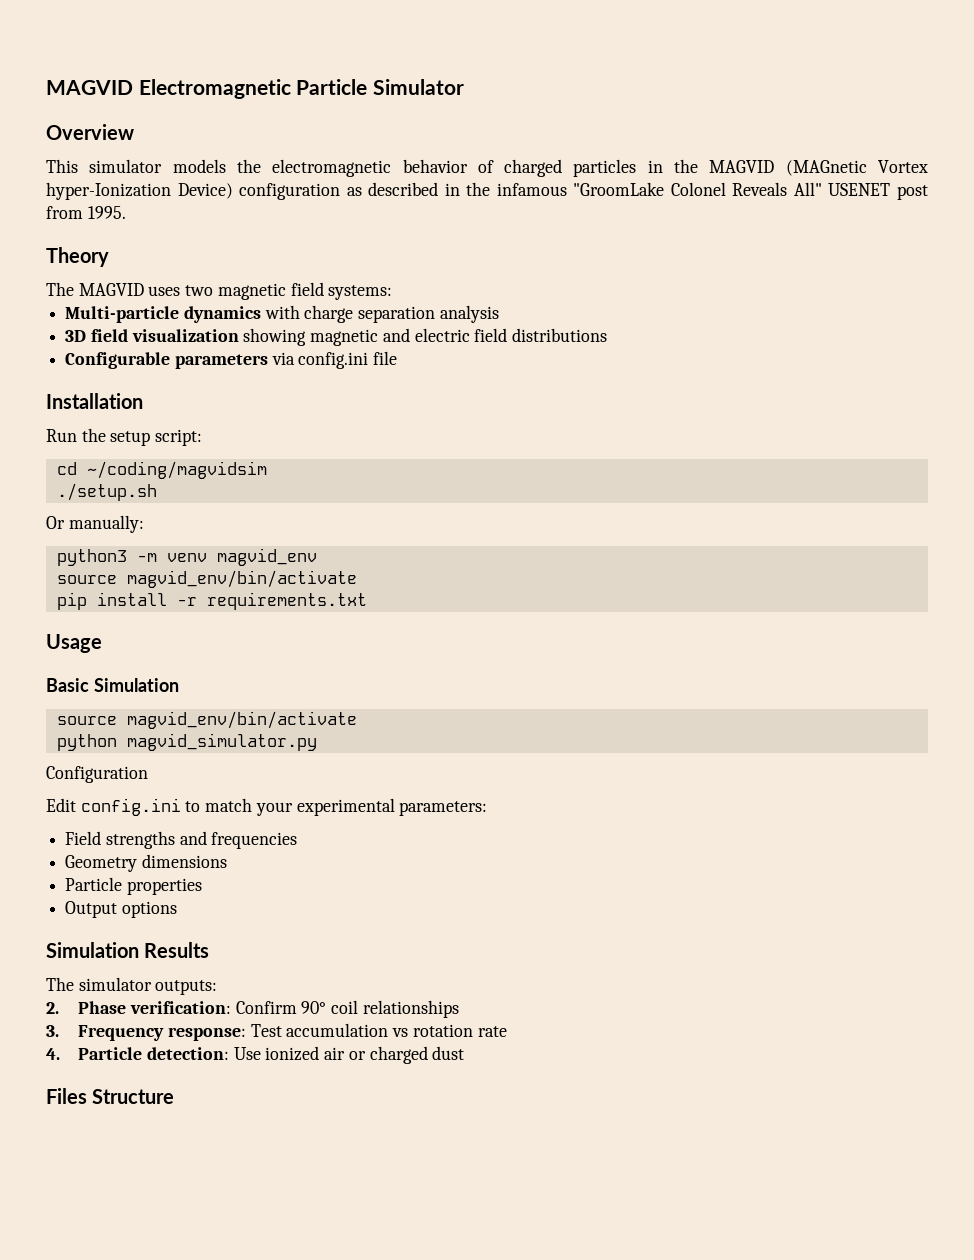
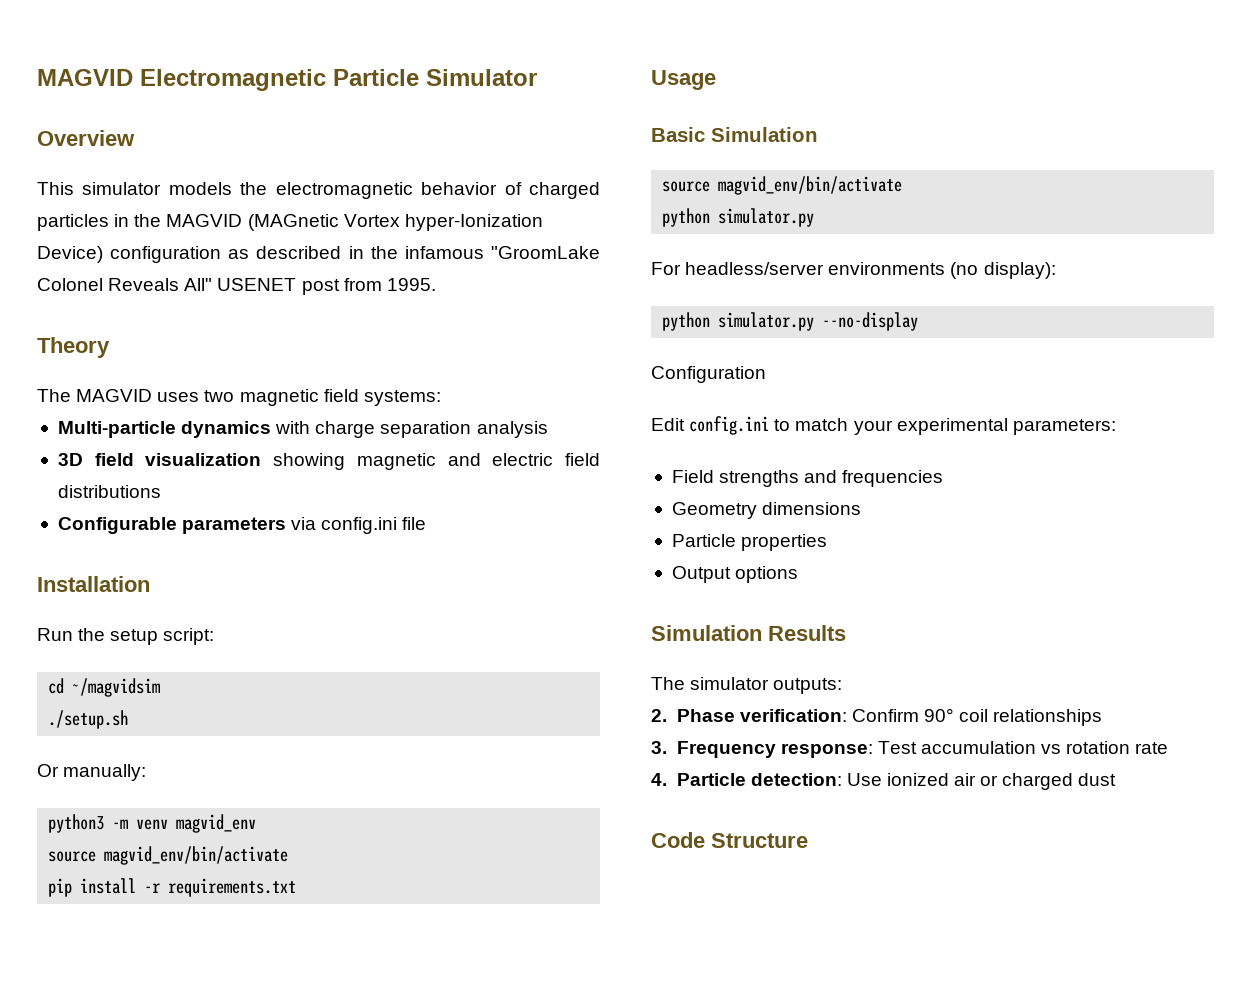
- cd ~/coding/magvidsim
+ cd ~/magvidsim
  Basic Simulation
  source magvid_env/bin/activate
- python magvid_simulator.py
+ python simulator.py
+ For headless/server environments (no display):
+ python simulator.py --no-display
- Files Structure
+ Code Structure

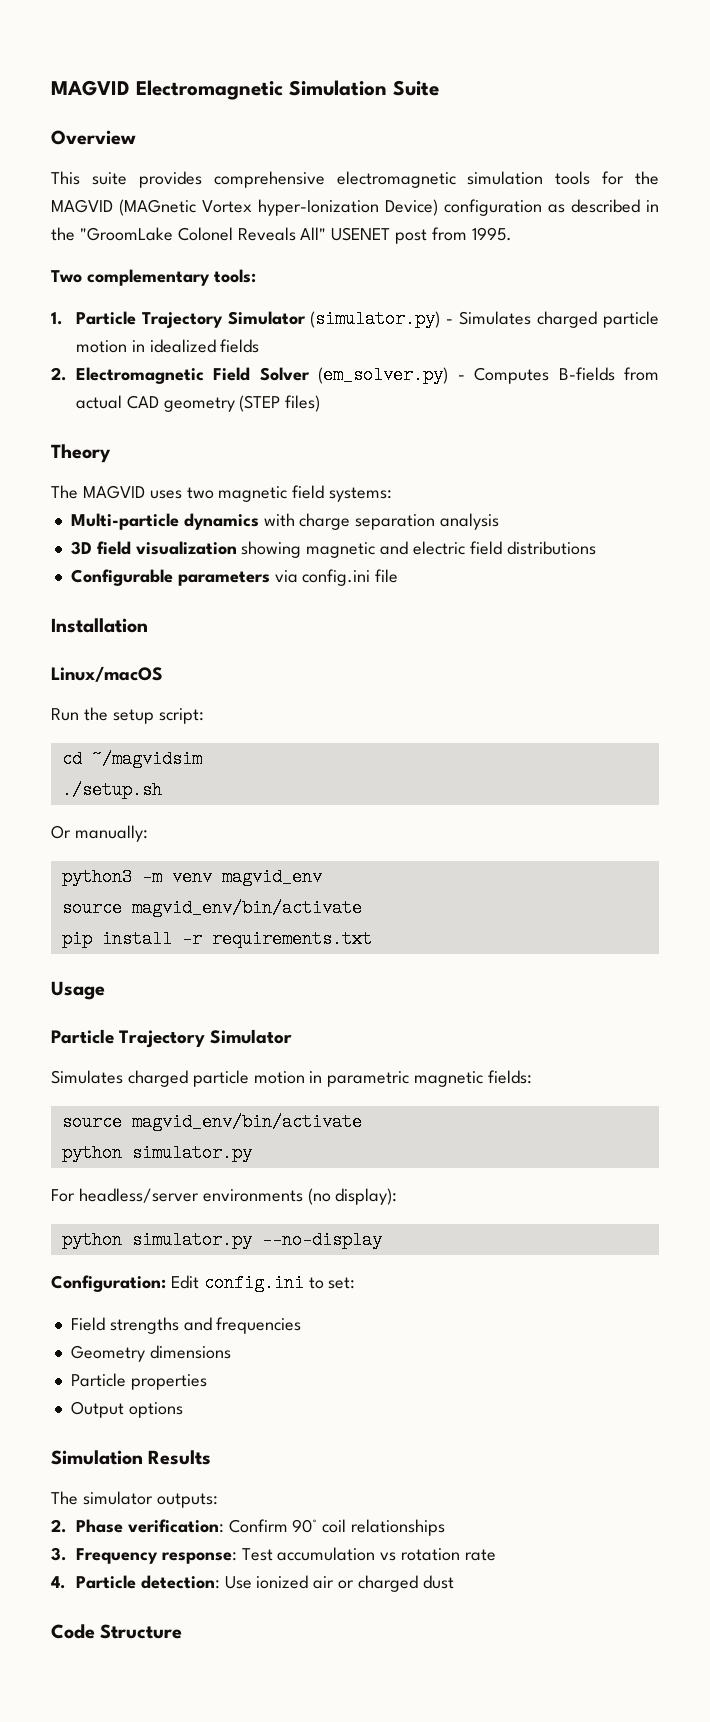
- MAGVID Electromagnetic Particle Simulator
+ MAGVID Electromagnetic Simulation Suite
- This simulator models the electromagnetic behavior of charged particles in the MAGVID (MAGnetic Vortex hyper-Ionization Device) configuration as described in the infamous "GroomLake Colonel Reveals All" USENET post from 1995.
+ This suite provides comprehensive electromagnetic simulation tools for the MAGVID (MAGnetic Vortex hyper-Ionization Device) configuration as described in the "GroomLake Colonel Reveals All" USENET post from 1995.
+ Two complementary tools:
+ 1. Particle Trajectory Simulator (simulator.py) - Simulates charged particle motion in idealized fields
+ 2. Electromagnetic Field Solver (em_solver.py) - Computes B-fields from actual CAD geometry (STEP files)
+ Linux/macOS
  Usage
- Basic Simulation
+ Particle Trajectory Simulator
+ Simulates charged particle motion in parametric magnetic fields:
- Configuration
- Edit config.ini to match your experimental parameters:
+ Configuration: Edit config.ini to set:

